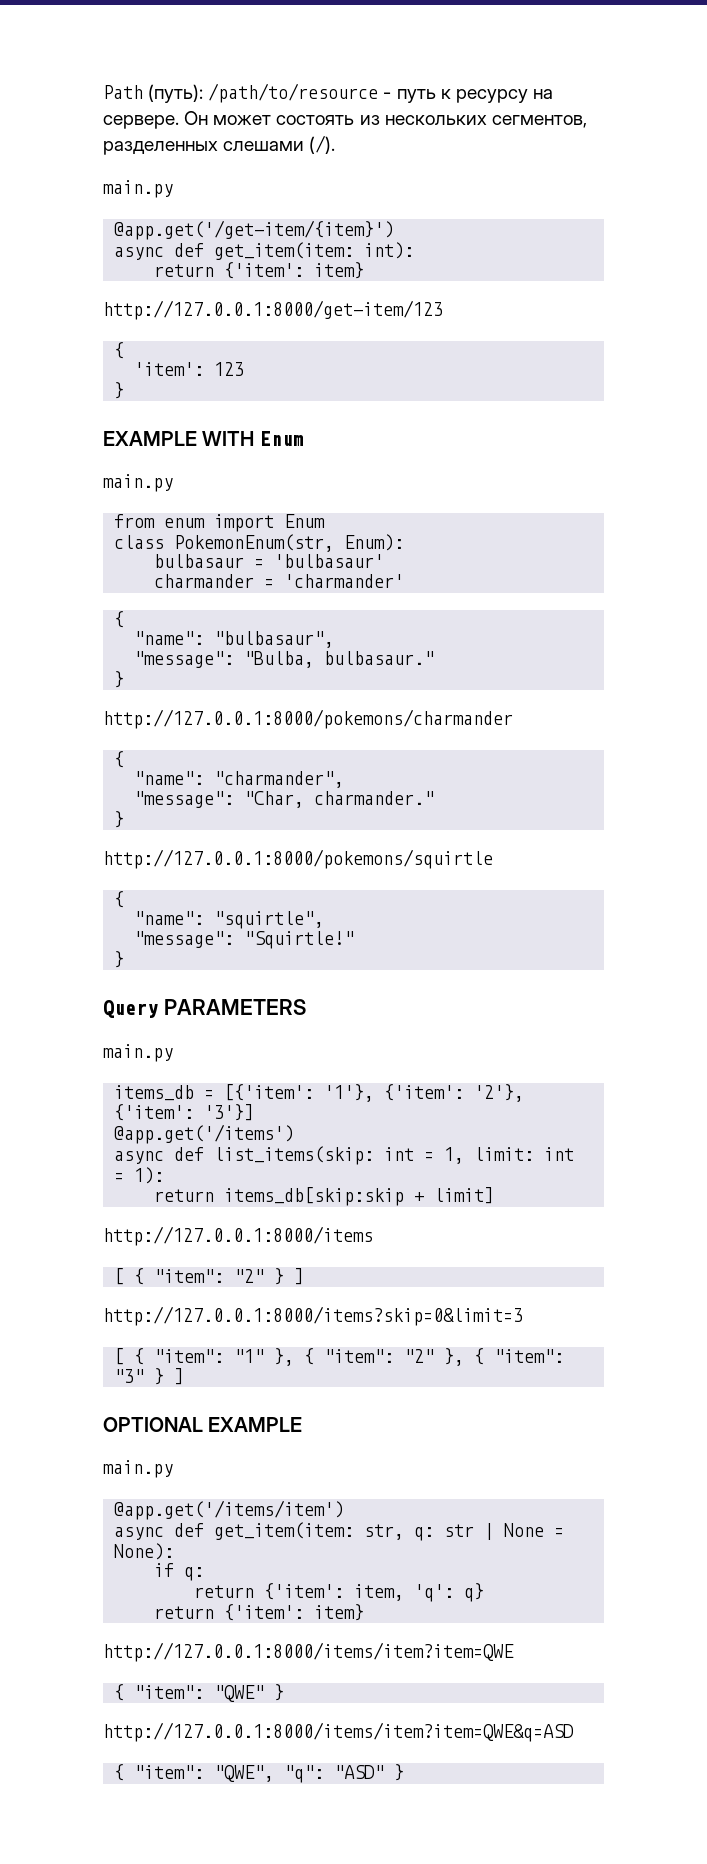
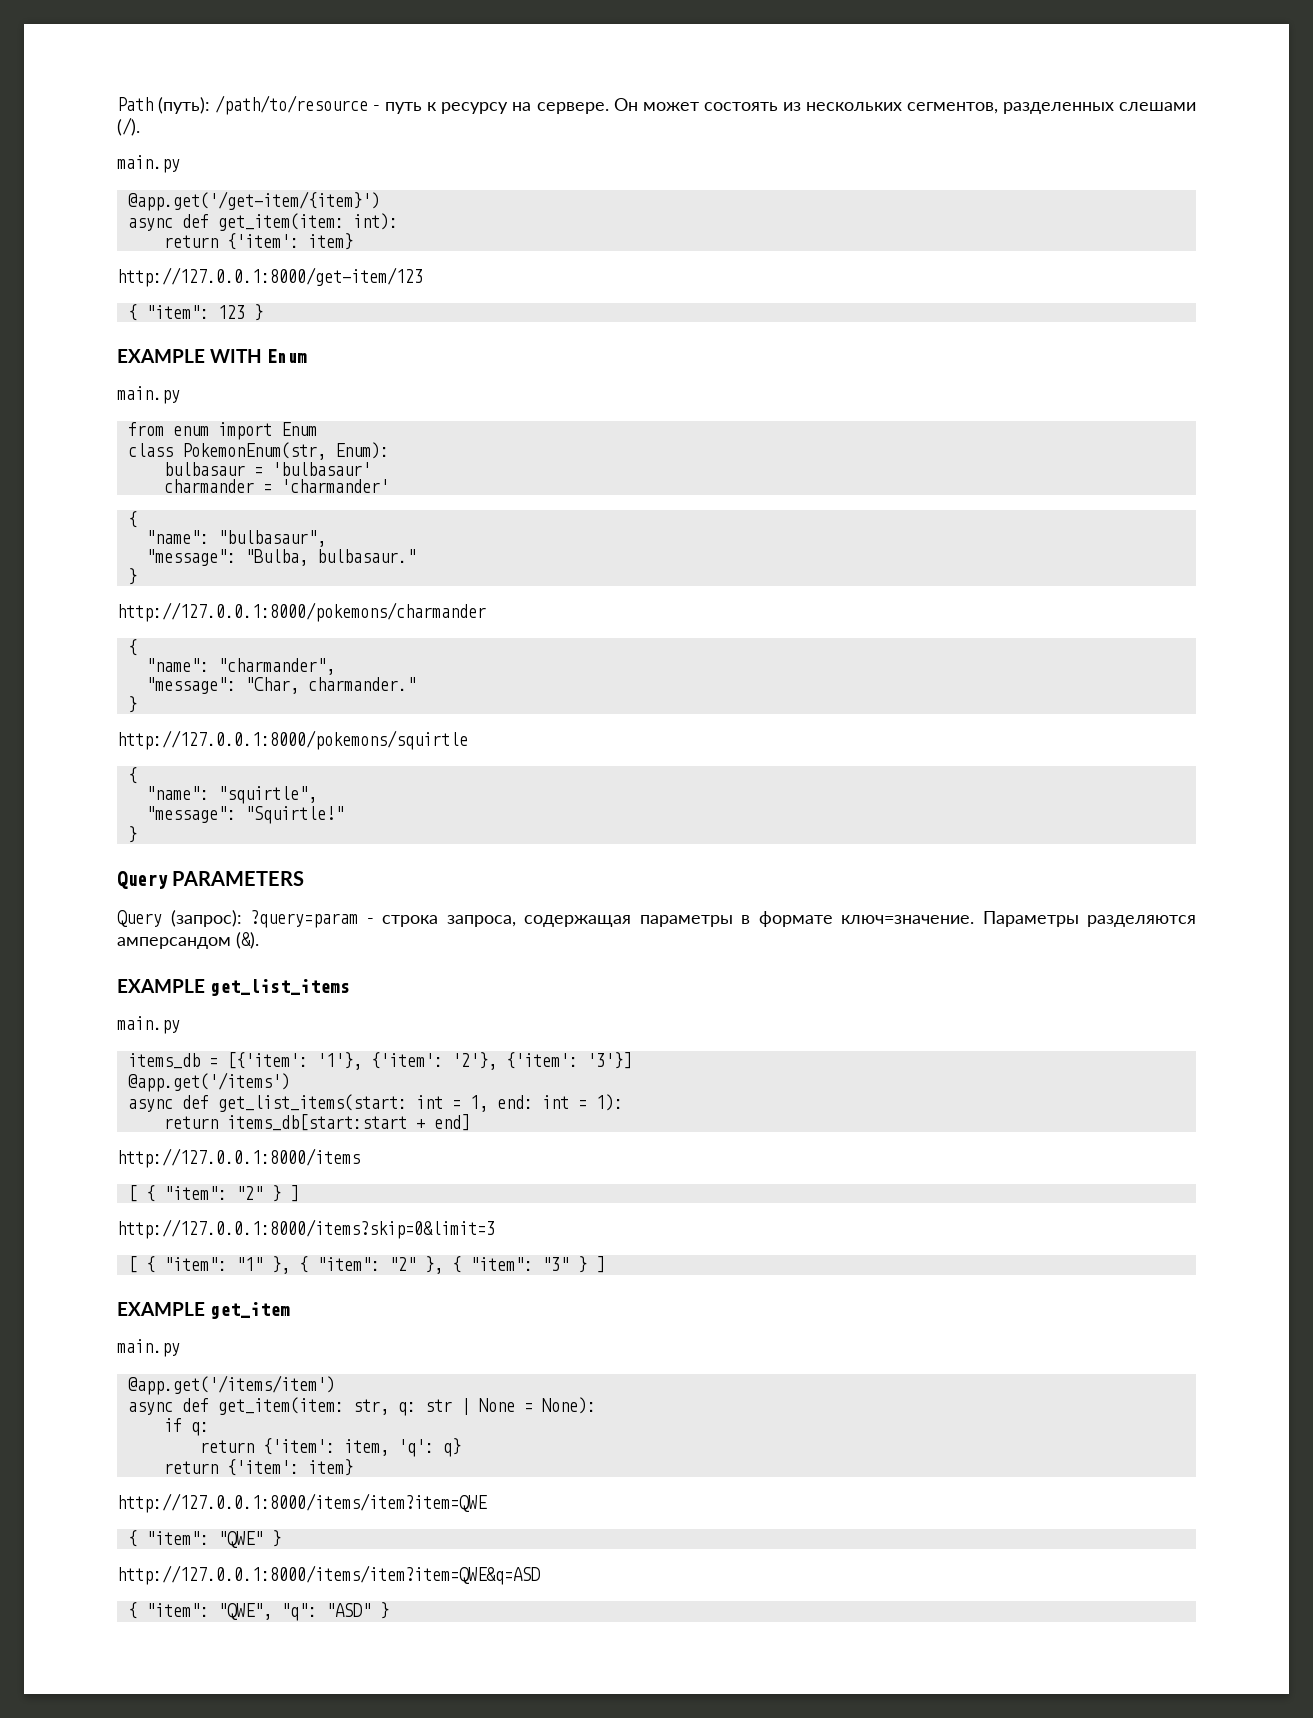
  http://127.0.0.1:8000/get-item/123
- {
- 'item': 123
- }
+ { "item": 123 }
+ Query (запрос): ?query=param - строка запроса, содержащая параметры в формате ключ=значение. Параметры разделяются амперсандом (&).
+ EXAMPLE get_list_items
- async def list_items(skip: int = 1, limit: int = 1):
+ async def get_list_items(start: int = 1, end: int = 1):
- return items_db[skip:skip + limit]
+ return items_db[start:start + end]
- OPTIONAL EXAMPLE
+ EXAMPLE get_item

